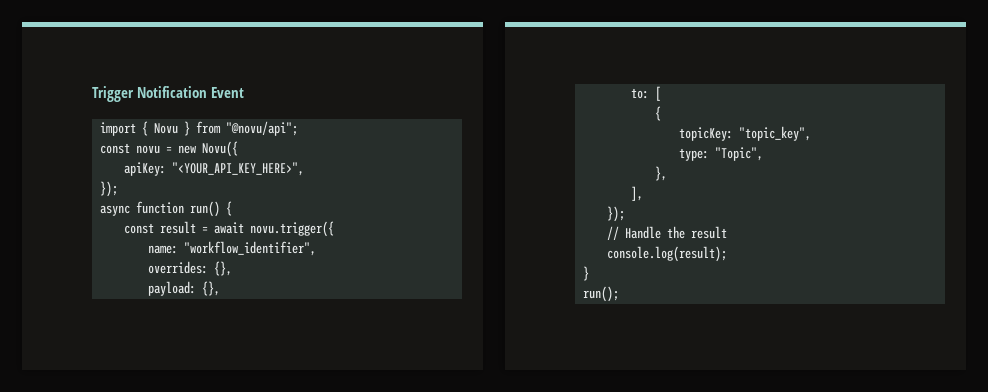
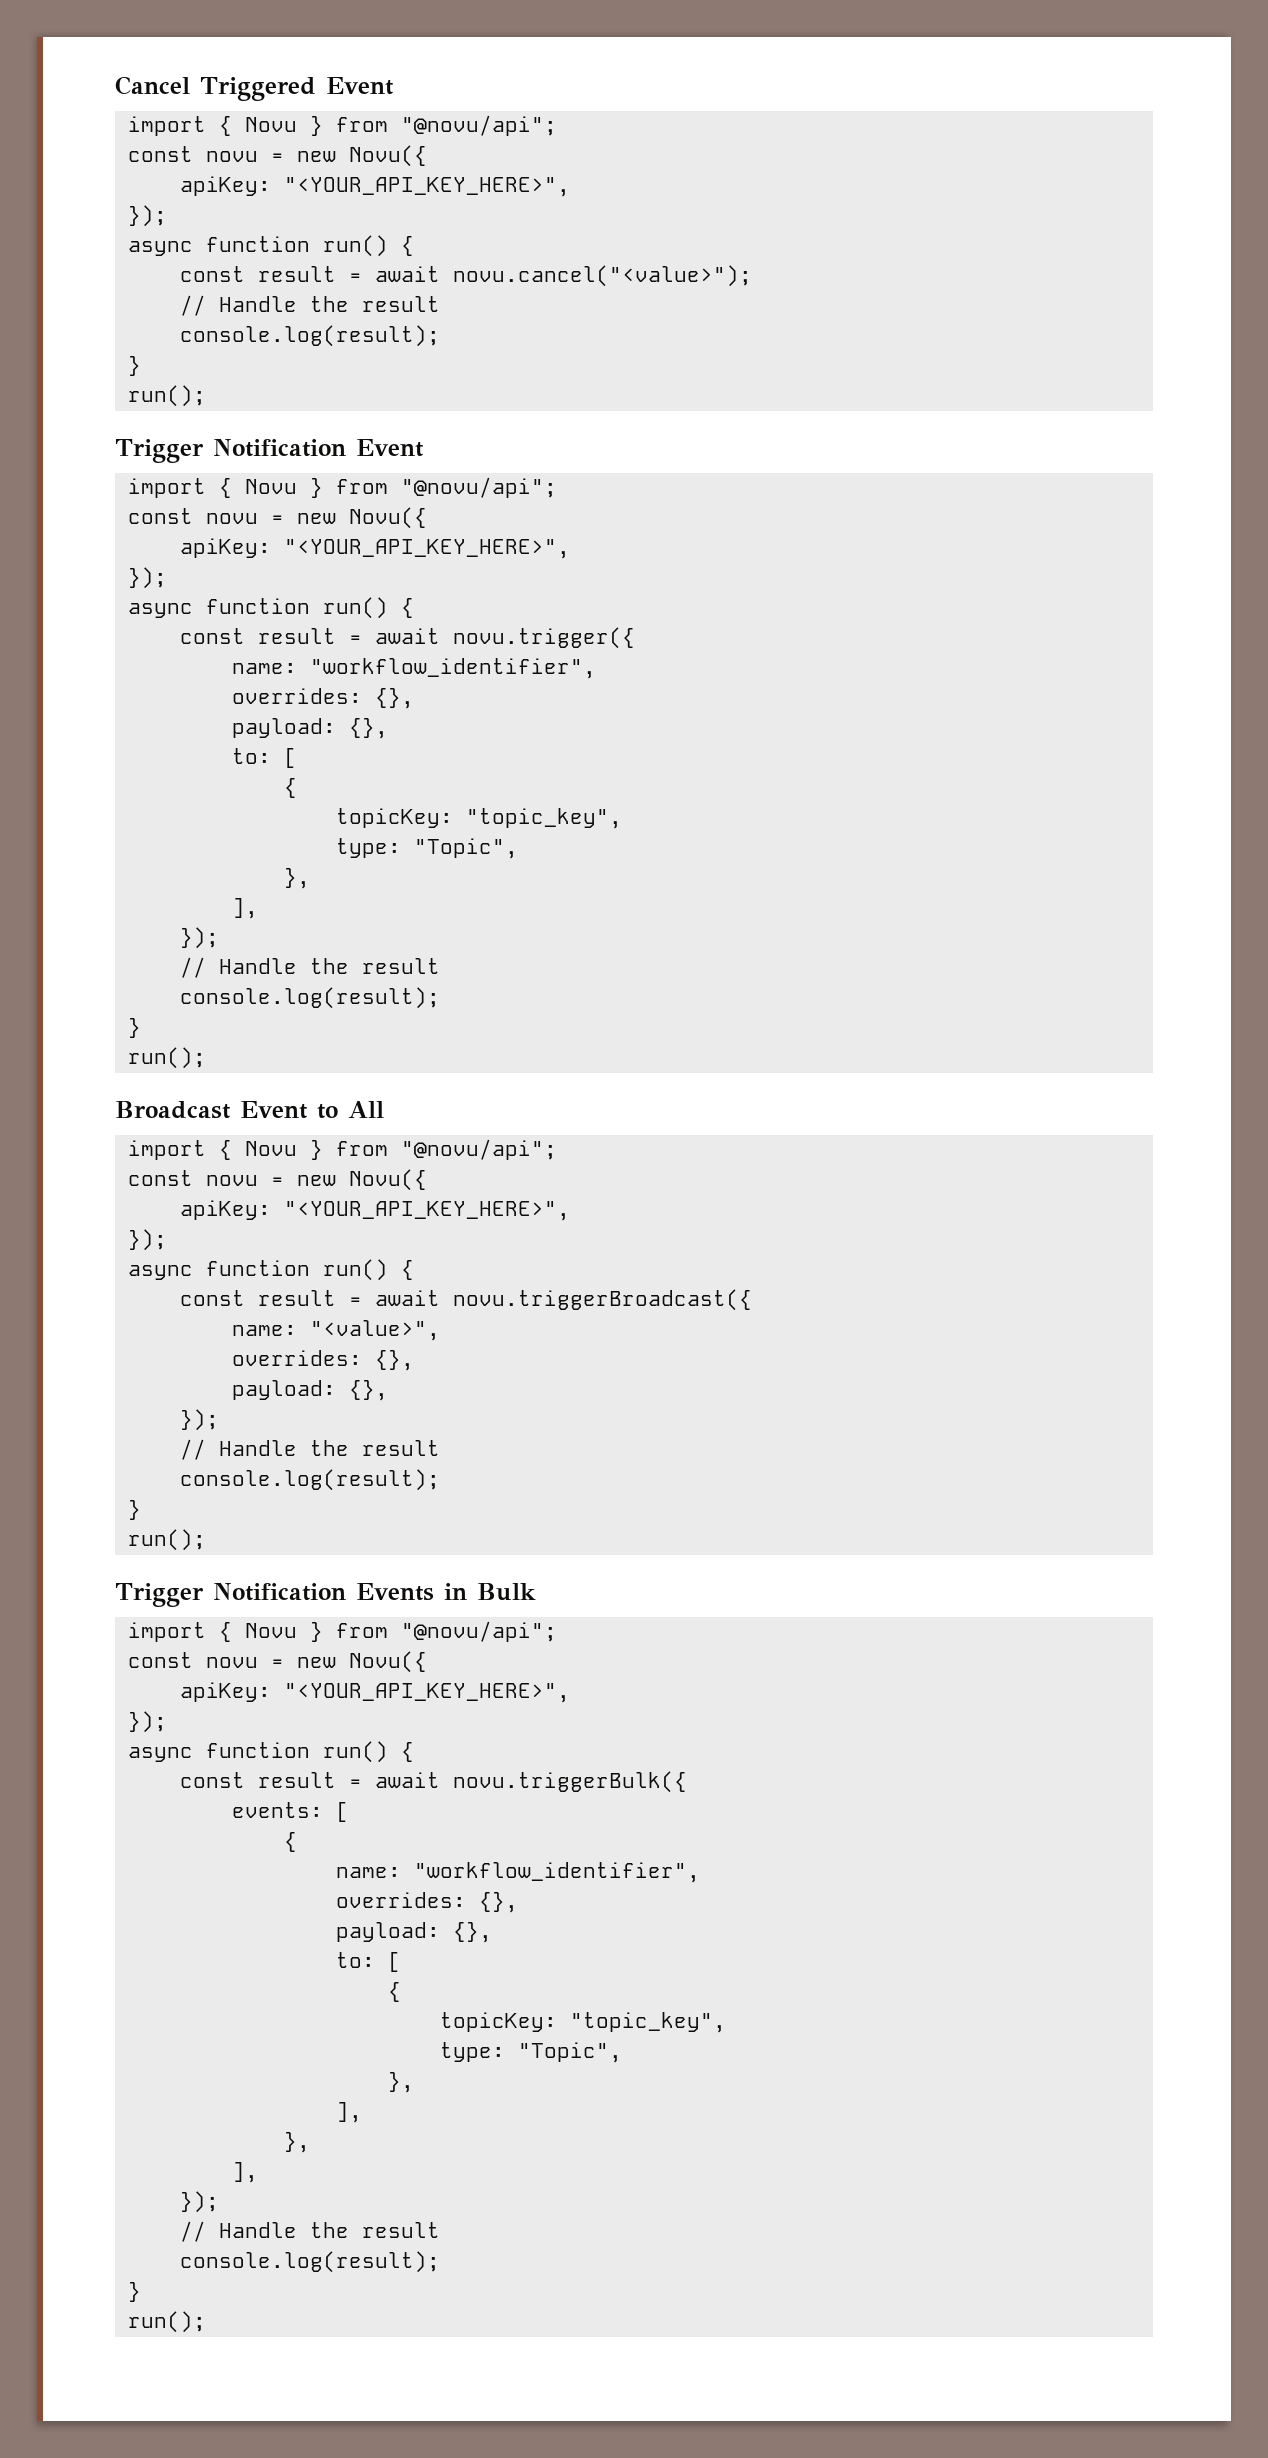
+ Cancel Triggered Event
+ import { Novu } from "@novu/api";
+ const novu = new Novu({
+ apiKey: "<YOUR_API_KEY_HERE>",
+ });
+ async function run() {
+ const result = await novu.cancel("<value>");
+ // Handle the result
+ console.log(result);
+ }
+ run();
+ Broadcast Event to All
+ import { Novu } from "@novu/api";
+ const novu = new Novu({
+ apiKey: "<YOUR_API_KEY_HERE>",
+ });
+ async function run() {
+ const result = await novu.triggerBroadcast({
+ name: "<value>",
+ overrides: {},
+ payload: {},
+ });
+ // Handle the result
+ console.log(result);
+ }
+ run();
+ Trigger Notification Events in Bulk
+ import { Novu } from "@novu/api";
+ const novu = new Novu({
+ apiKey: "<YOUR_API_KEY_HERE>",
+ });
+ async function run() {
+ const result = await novu.triggerBulk({
+ events: [
+ {
+ name: "workflow_identifier",
+ overrides: {},
+ payload: {},
+ to: [
+ {
+ topicKey: "topic_key",
+ type: "Topic",
+ },
+ ],
+ },
+ ],
+ });
+ // Handle the result
+ console.log(result);
+ }
+ run();

